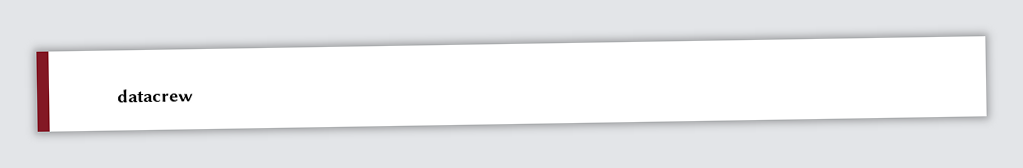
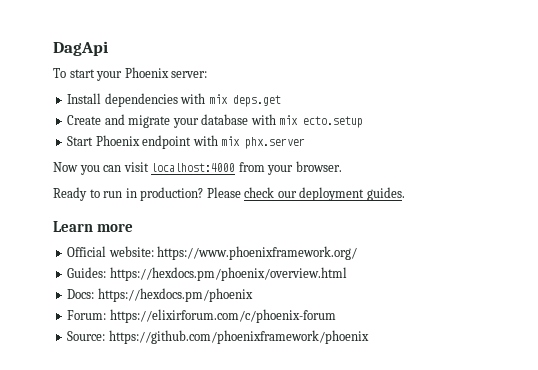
- datacrew
+ DagApi
+ To start your Phoenix server:
+ Install dependencies with mix deps.get
+ Create and migrate your database with mix ecto.setup
+ Start Phoenix endpoint with mix phx.server
+ Now you can visit localhost:4000 from your browser.
+ Ready to run in production? Please check our deployment guides.
+ Learn more
+ Official website: https://www.phoenixframework.org/
+ Guides: https://hexdocs.pm/phoenix/overview.html
+ Docs: https://hexdocs.pm/phoenix
+ Forum: https://elixirforum.com/c/phoenix-forum
+ Source: https://github.com/phoenixframework/phoenix

